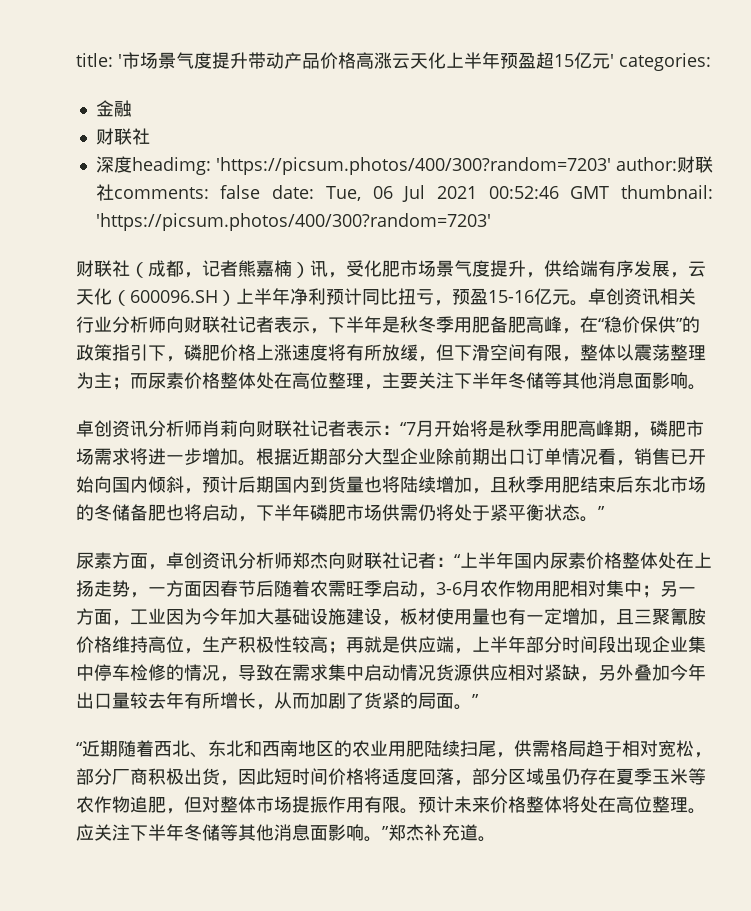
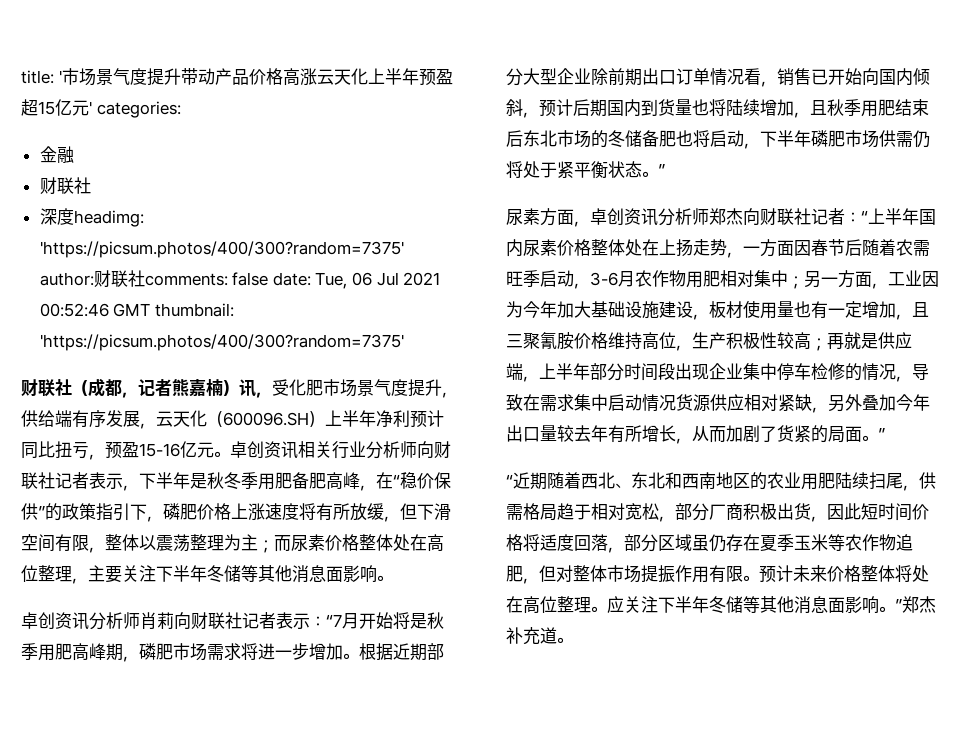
- 深度headimg: 'https://picsum.photos/400/300?random=7203' author:财联社comments: false date: Tue, 06 Jul 2021 00:52:46 GMT thumbnail: 'https://picsum.photos/400/300?random=7203'
+ 深度headimg: 'https://picsum.photos/400/300?random=7375' author:财联社comments: false date: Tue, 06 Jul 2021 00:52:46 GMT thumbnail: 'https://picsum.photos/400/300?random=7375'

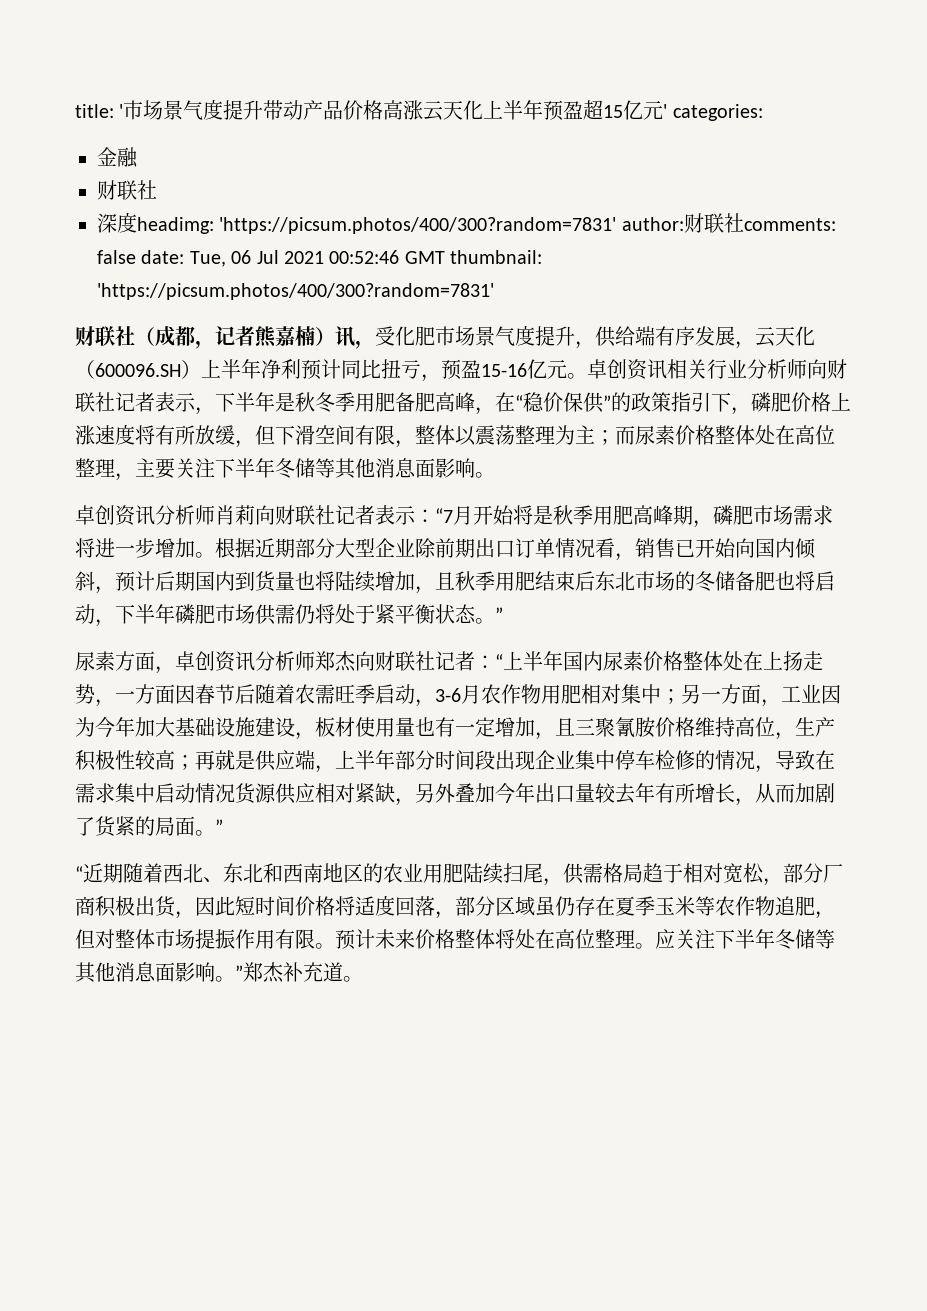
- 深度headimg: 'https://picsum.photos/400/300?random=7375' author:财联社comments: false date: Tue, 06 Jul 2021 00:52:46 GMT thumbnail: 'https://picsum.photos/400/300?random=7375'
+ 深度headimg: 'https://picsum.photos/400/300?random=7831' author:财联社comments: false date: Tue, 06 Jul 2021 00:52:46 GMT thumbnail: 'https://picsum.photos/400/300?random=7831'

